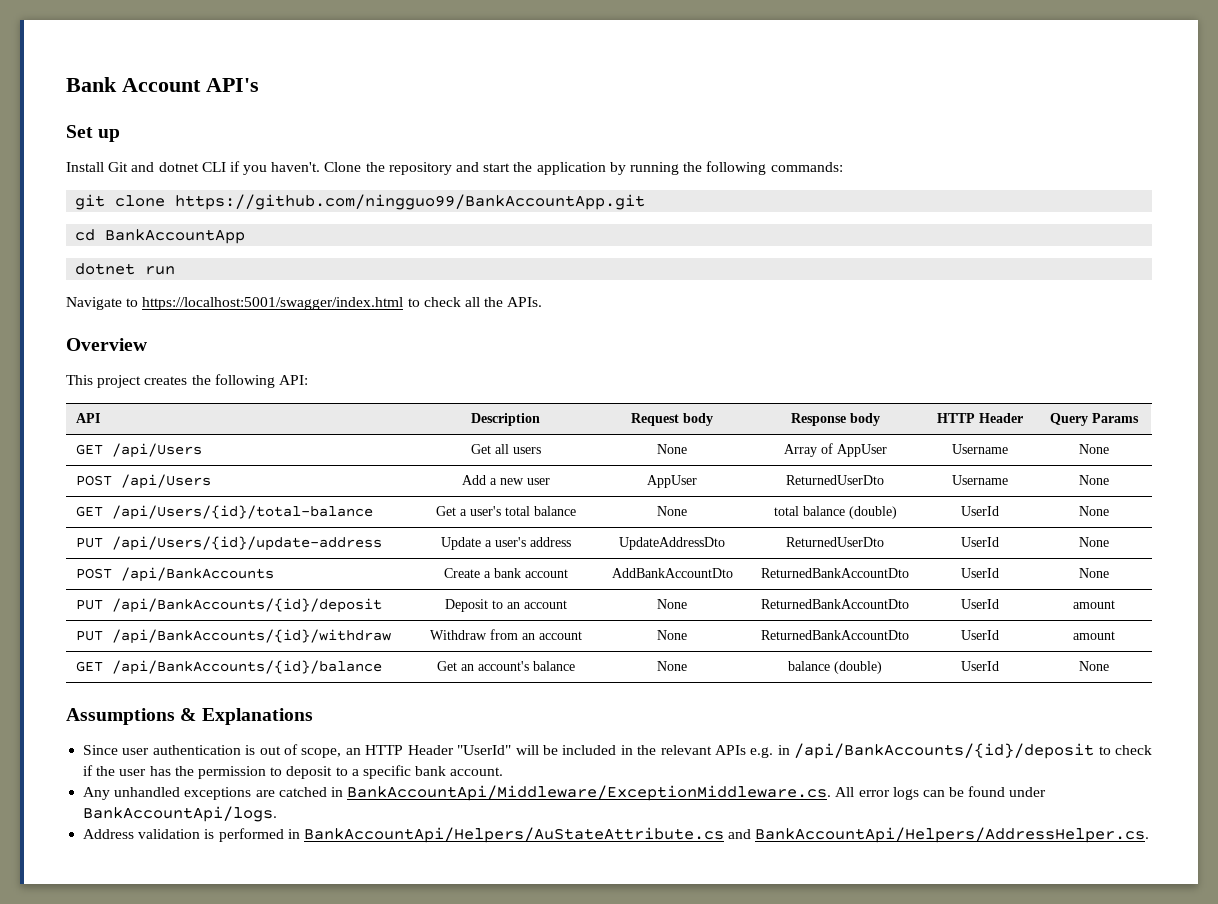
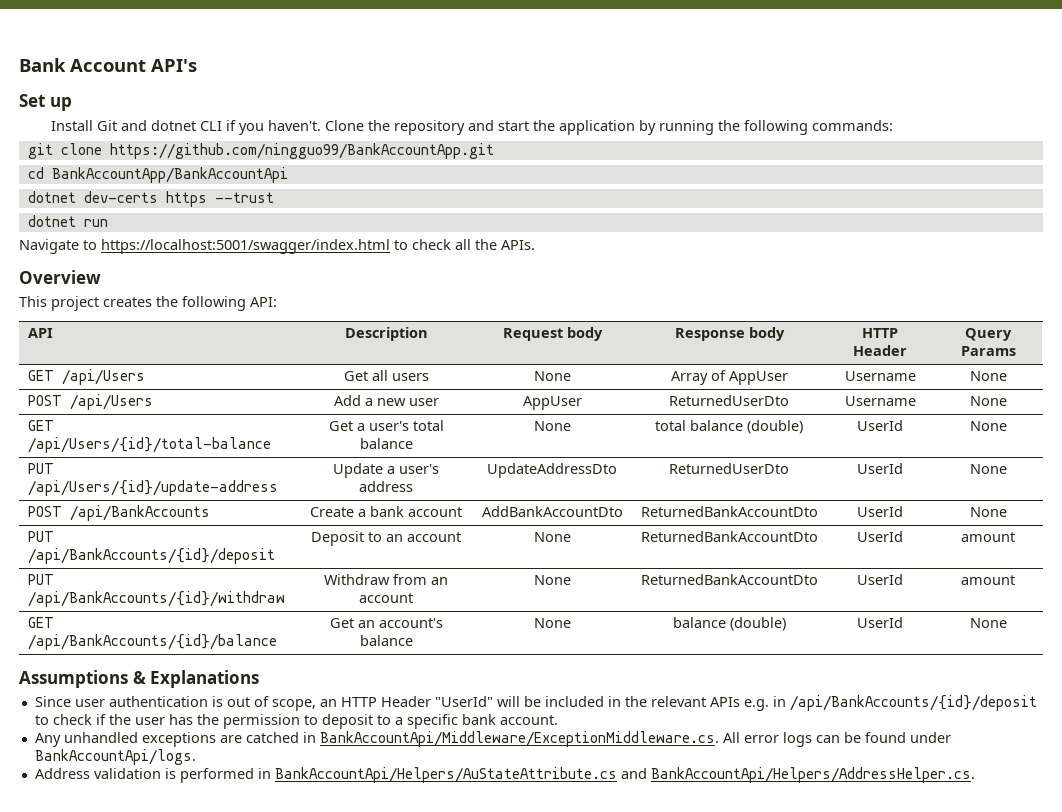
- cd BankAccountApp
+ cd BankAccountApp/BankAccountApi
+ dotnet dev-certs https --trust

